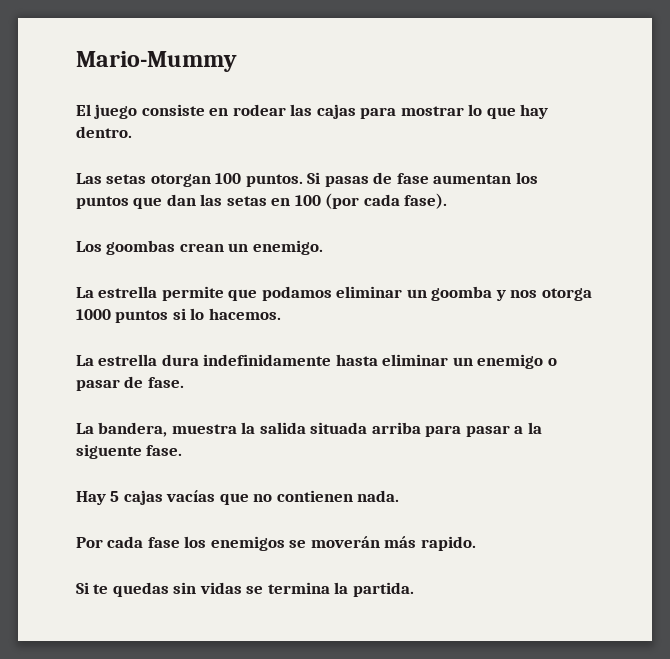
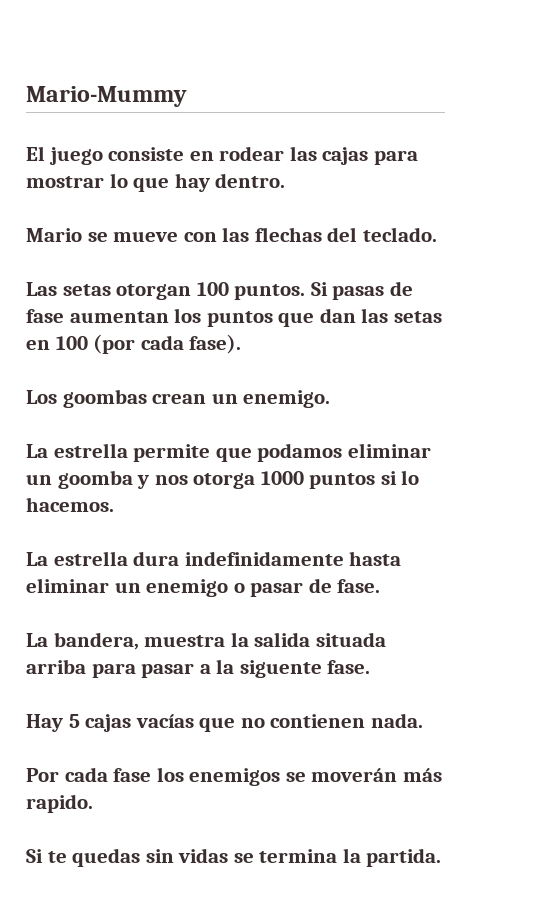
+ Mario se mueve con las flechas del teclado.

